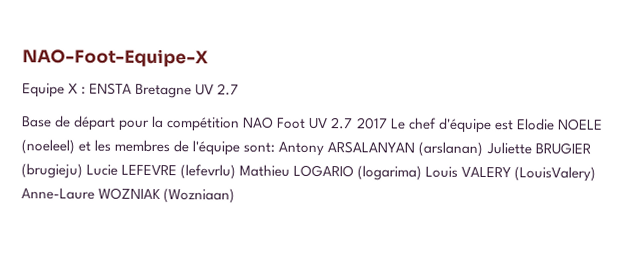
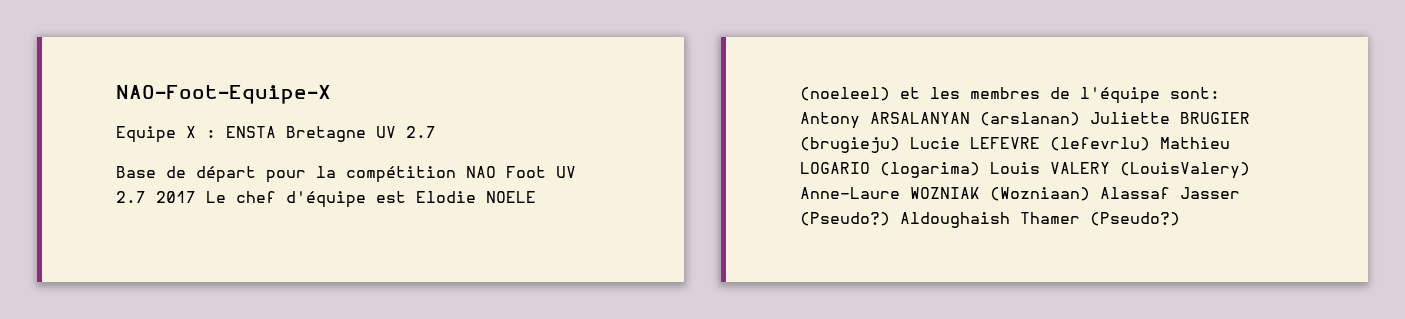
- Base de départ pour la compétition NAO Foot UV 2.7 2017 Le chef d'équipe est Elodie NOELE (noeleel) et les membres de l'équipe sont: Antony ARSALANYAN (arslanan) Juliette BRUGIER (brugieju) Lucie LEFEVRE (lefevrlu) Mathieu LOGARIO (logarima) Louis VALERY (LouisValery) Anne-Laure WOZNIAK (Wozniaan)
+ Base de départ pour la compétition NAO Foot UV 2.7 2017 Le chef d'équipe est Elodie NOELE (noeleel) et les membres de l'équipe sont: Antony ARSALANYAN (arslanan) Juliette BRUGIER (brugieju) Lucie LEFEVRE (lefevrlu) Mathieu LOGARIO (logarima) Louis VALERY (LouisValery) Anne-Laure WOZNIAK (Wozniaan) Alassaf Jasser (Pseudo?) Aldoughaish Thamer (Pseudo?)

